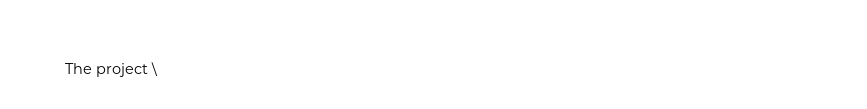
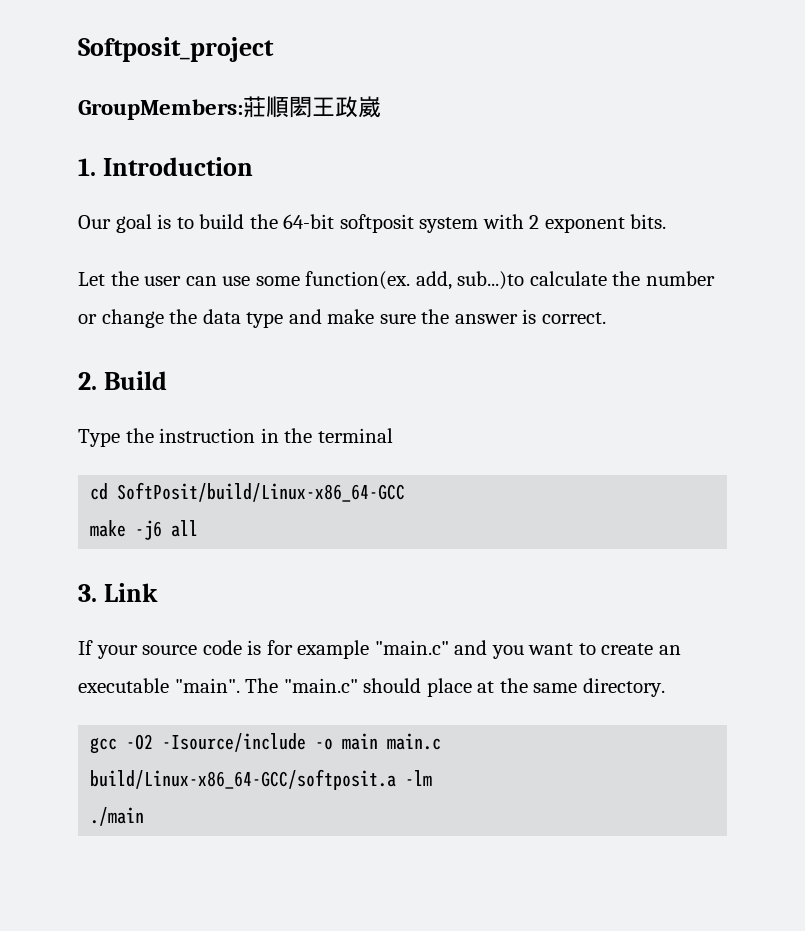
- The project \
+ Softposit_project
+ GroupMembers:莊順閎王政崴
+ 1. Introduction
+ Our goal is to build the 64-bit softposit system with 2 exponent bits.
+ Let the user can use some function(ex. add, sub...)to calculate the number or change the data type and make sure the answer is correct.
+ 2. Build
+ Type the instruction in the terminal
+ cd SoftPosit/build/Linux-x86_64-GCC
+ make -j6 all
+ 3. Link
+ If your source code is for example "main.c" and you want to create an executable "main". The "main.c" should place at the same directory.
+ gcc -O2 -Isource/include -o main main.c build/Linux-x86_64-GCC/softposit.a -lm
+ ./main

